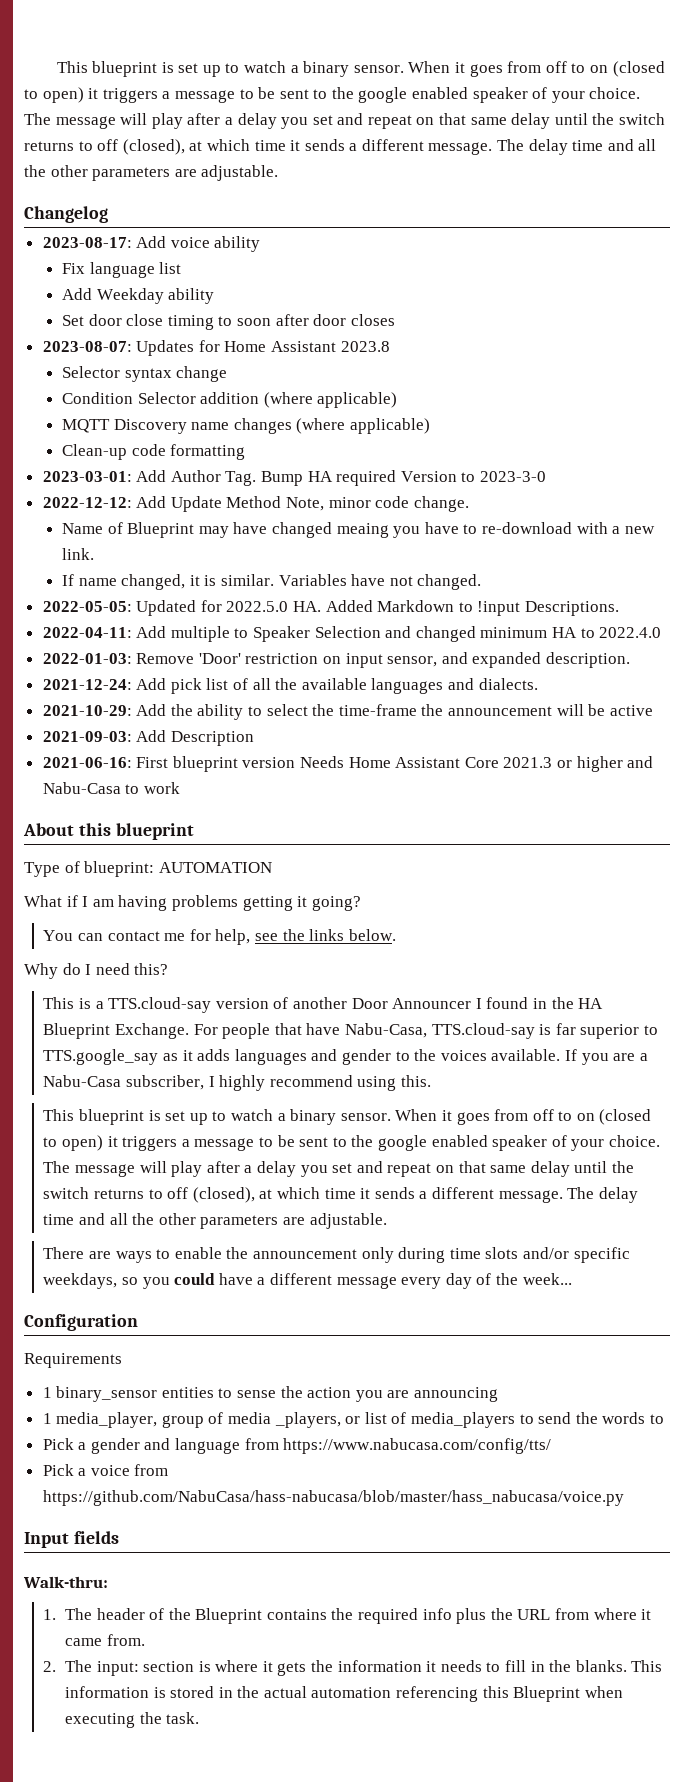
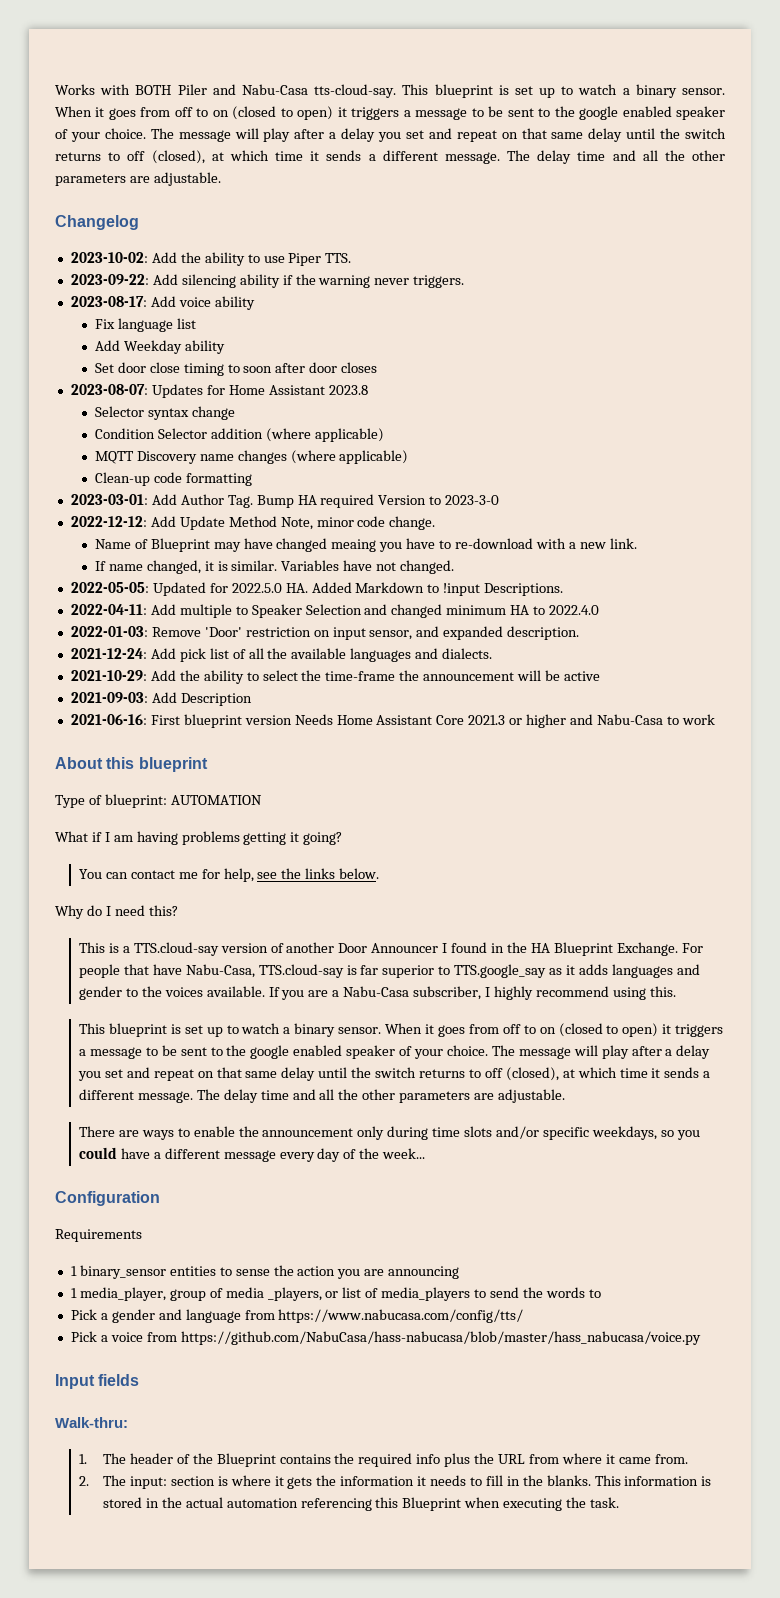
+ Works with BOTH Piler and Nabu-Casa tts-cloud-say.
+ 2023-10-02: Add the ability to use Piper TTS.
+ 2023-09-22: Add silencing ability if the warning never triggers.

